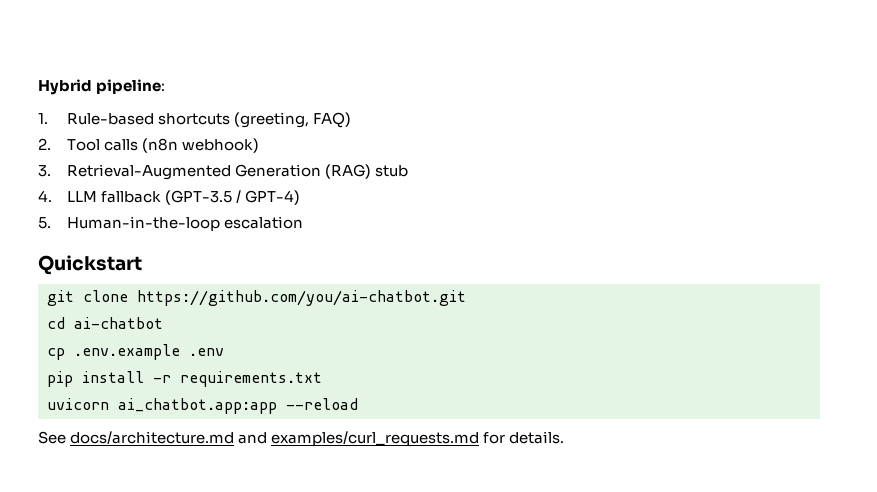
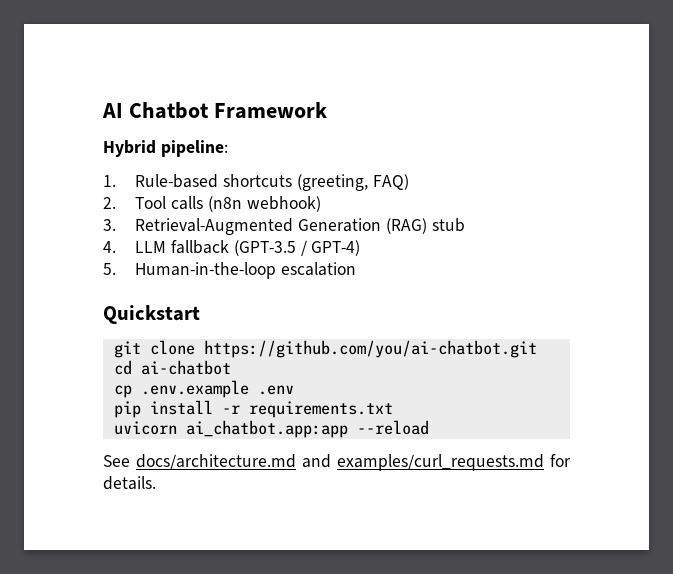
+ AI Chatbot Framework

